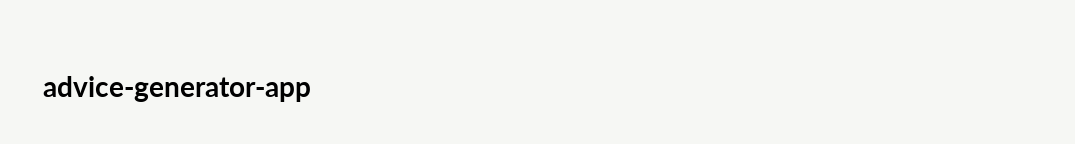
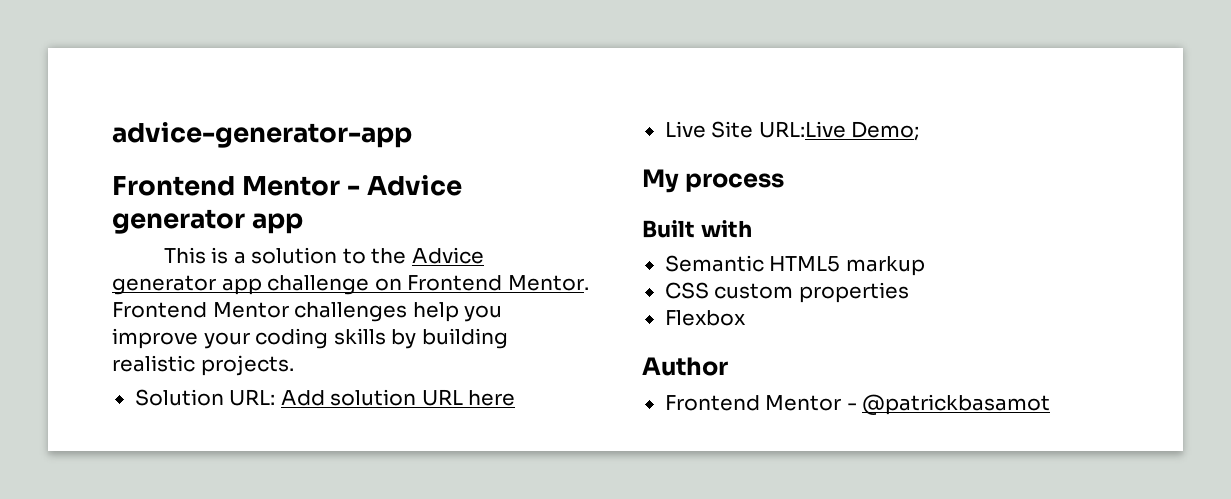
+ Frontend Mentor - Advice generator app
+ This is a solution to the Advice generator app challenge on Frontend Mentor. Frontend Mentor challenges help you improve your coding skills by building realistic projects.
+ Solution URL: Add solution URL here
+ Live Site URL:Live Demo;
+ My process
+ Built with
+ Semantic HTML5 markup
+ CSS custom properties
+ Flexbox
+ Author
+ Frontend Mentor - @patrickbasamot

